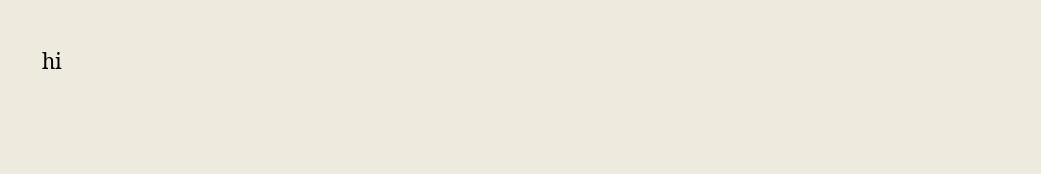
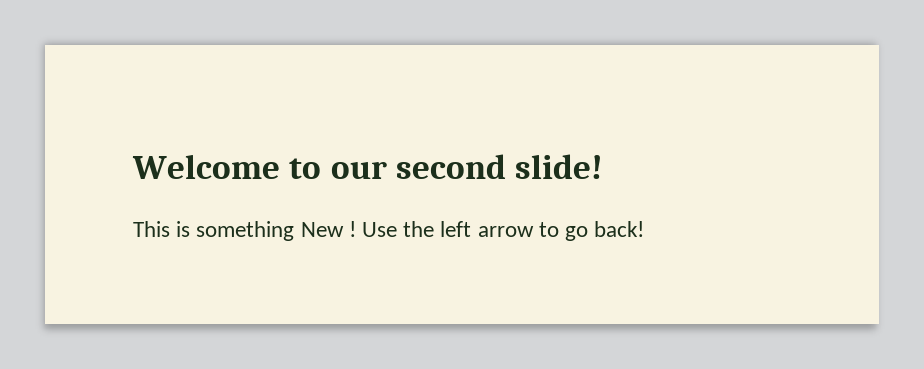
- hi
+ Welcome to our second slide!
+ This is something New ! Use the left arrow to go back!

